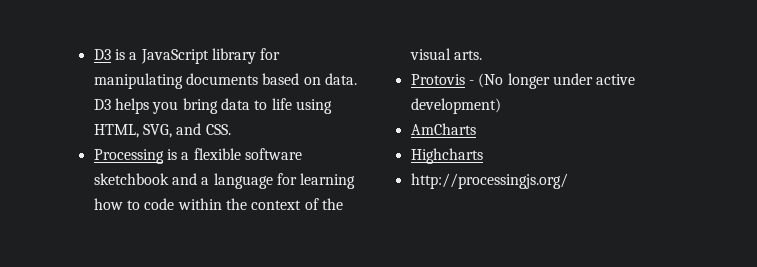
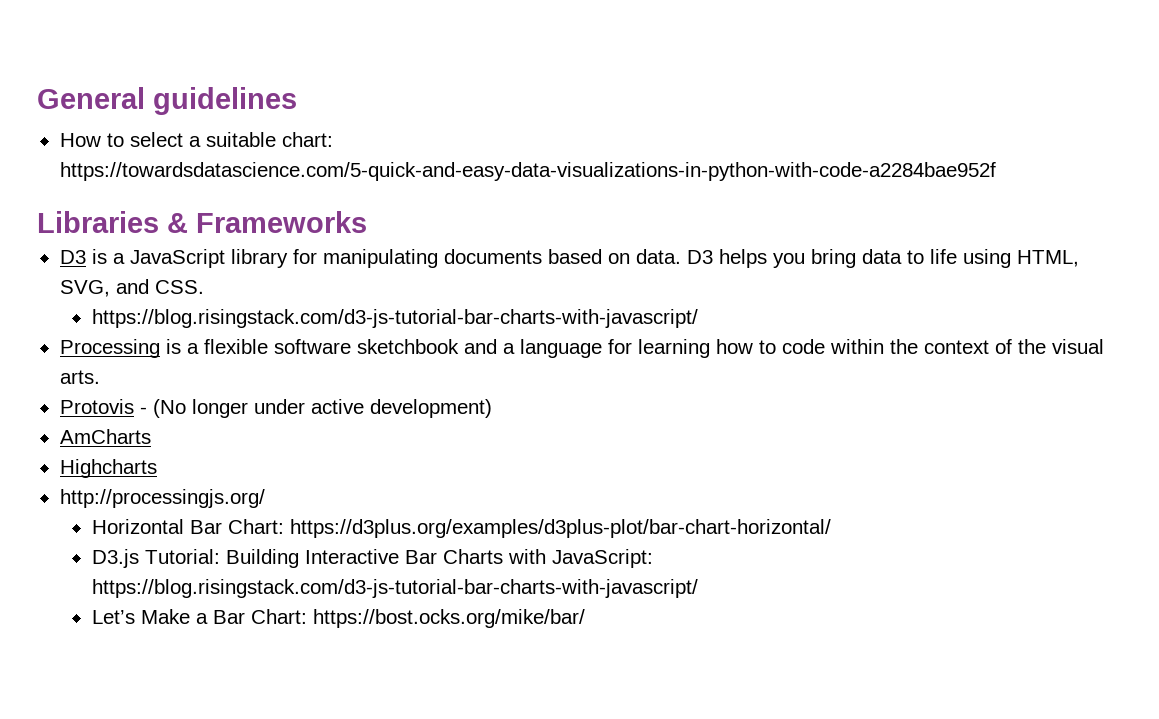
+ General guidelines
+ How to select a suitable chart: https://towardsdatascience.com/5-quick-and-easy-data-visualizations-in-python-with-code-a2284bae952f
+ Libraries & Frameworks
  D3 helps you bring data to life using HTML, SVG, and CSS.
+ https://blog.risingstack.com/d3-js-tutorial-bar-charts-with-javascript/
+ Horizontal Bar Chart: https://d3plus.org/examples/d3plus-plot/bar-chart-horizontal/
+ D3.js Tutorial: Building Interactive Bar Charts with JavaScript: https://blog.risingstack.com/d3-js-tutorial-bar-charts-with-javascript/
+ Let’s Make a Bar Chart: https://bost.ocks.org/mike/bar/

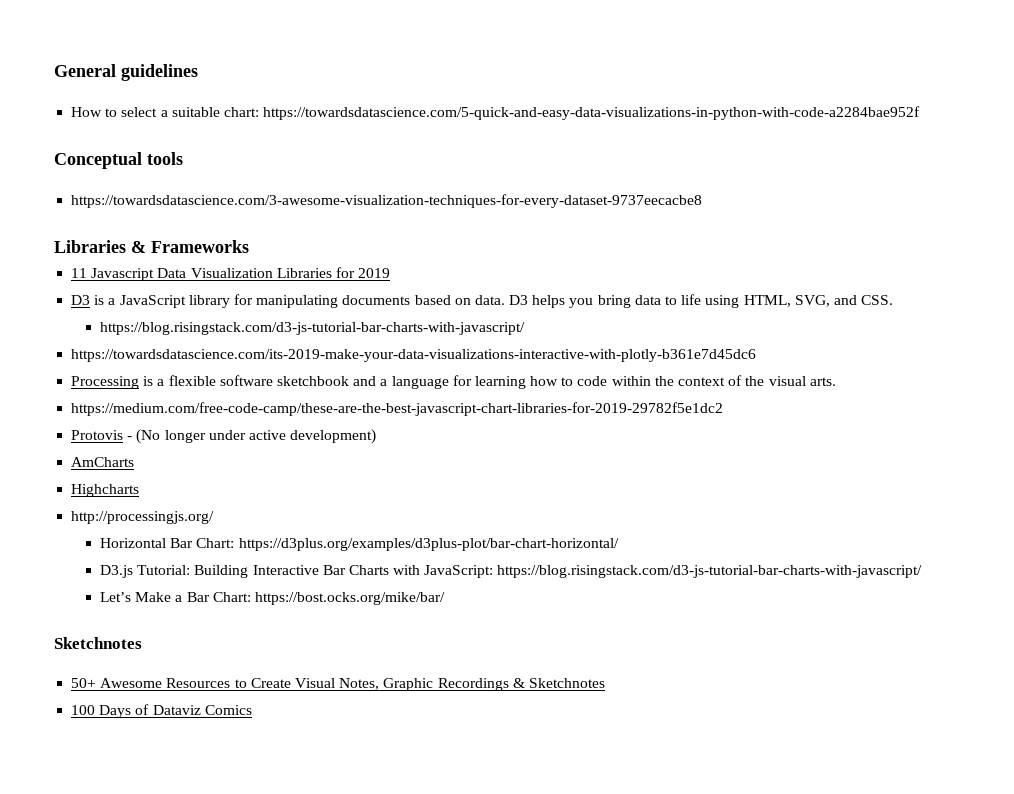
+ Conceptual tools
+ https://towardsdatascience.com/3-awesome-visualization-techniques-for-every-dataset-9737eecacbe8
+ 11 Javascript Data Visualization Libraries for 2019
+ https://towardsdatascience.com/its-2019-make-your-data-visualizations-interactive-with-plotly-b361e7d45dc6
+ https://medium.com/free-code-camp/these-are-the-best-javascript-chart-libraries-for-2019-29782f5e1dc2
  Let’s Make a Bar Chart: https://bost.ocks.org/mike/bar/
+ Sketchnotes
+ 50+ Awesome Resources to Create Visual Notes, Graphic Recordings & Sketchnotes
+ 100 Days of Dataviz Comics

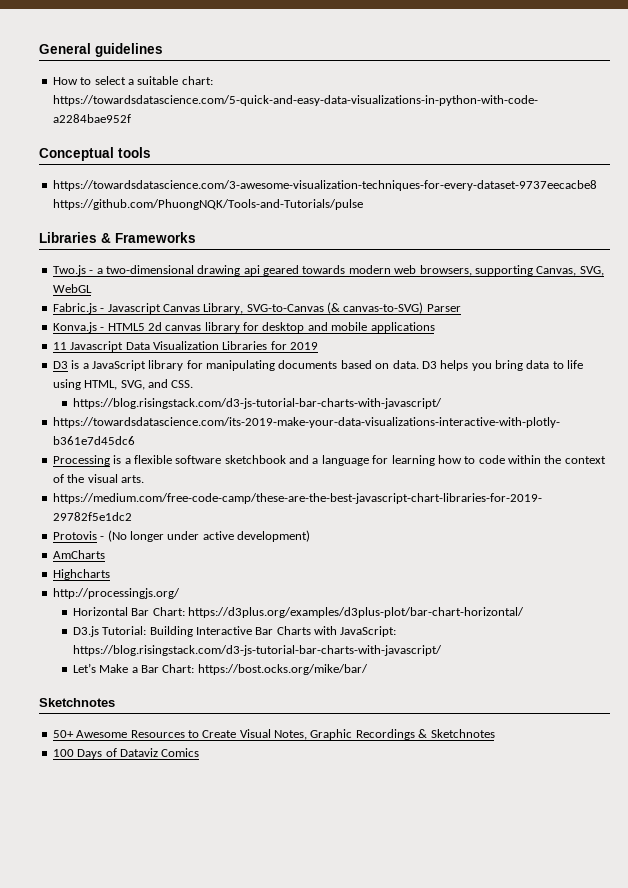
- https://towardsdatascience.com/3-awesome-visualization-techniques-for-every-dataset-9737eecacbe8
+ https://towardsdatascience.com/3-awesome-visualization-techniques-for-every-dataset-9737eecacbe8 https://github.com/PhuongNQK/Tools-and-Tutorials/pulse
+ Two.js - a two-dimensional drawing api geared towards modern web browsers, supporting Canvas, SVG, WebGL
+ Fabric.js - Javascript Canvas Library, SVG-to-Canvas (& canvas-to-SVG) Parser
+ Konva.js - HTML5 2d canvas library for desktop and mobile applications

